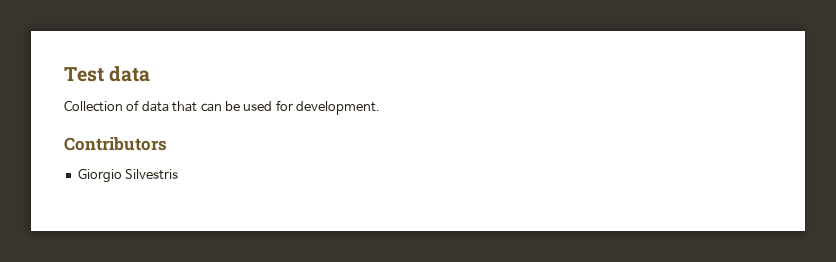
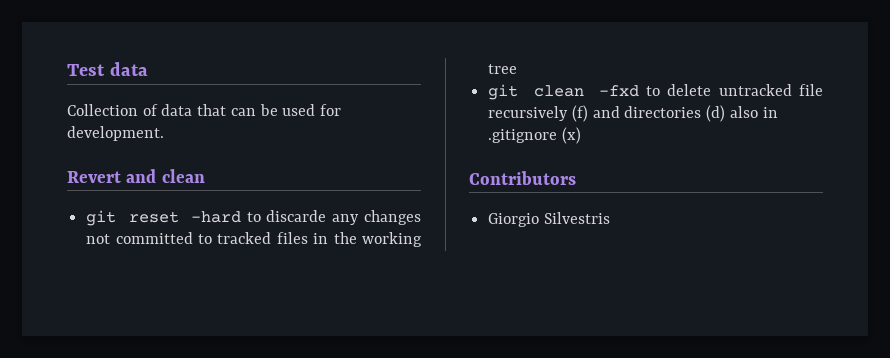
+ Revert and clean
+ git reset –hard to discarde any changes not committed to tracked files in the working tree
+ git clean -fxd to delete untracked file recursively (f) and directories (d) also in .gitignore (x)

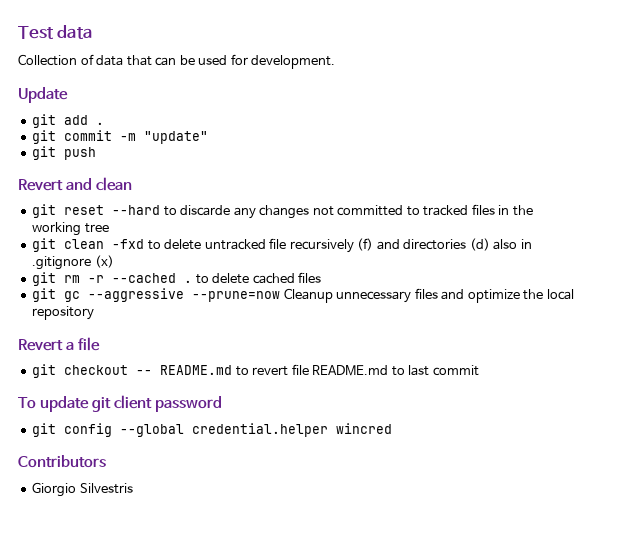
+ Update
+ git add .
+ git commit -m "update"
+ git push
- git reset –hard to discarde any changes not committed to tracked files in the working tree
+ git reset --hard to discarde any changes not committed to tracked files in the working tree
+ git rm -r --cached . to delete cached files
+ git gc --aggressive --prune=now Cleanup unnecessary files and optimize the local repository
+ Revert a file
+ git checkout -- README.md to revert file README.md to last commit
+ To update git client password
+ git config --global credential.helper wincred

